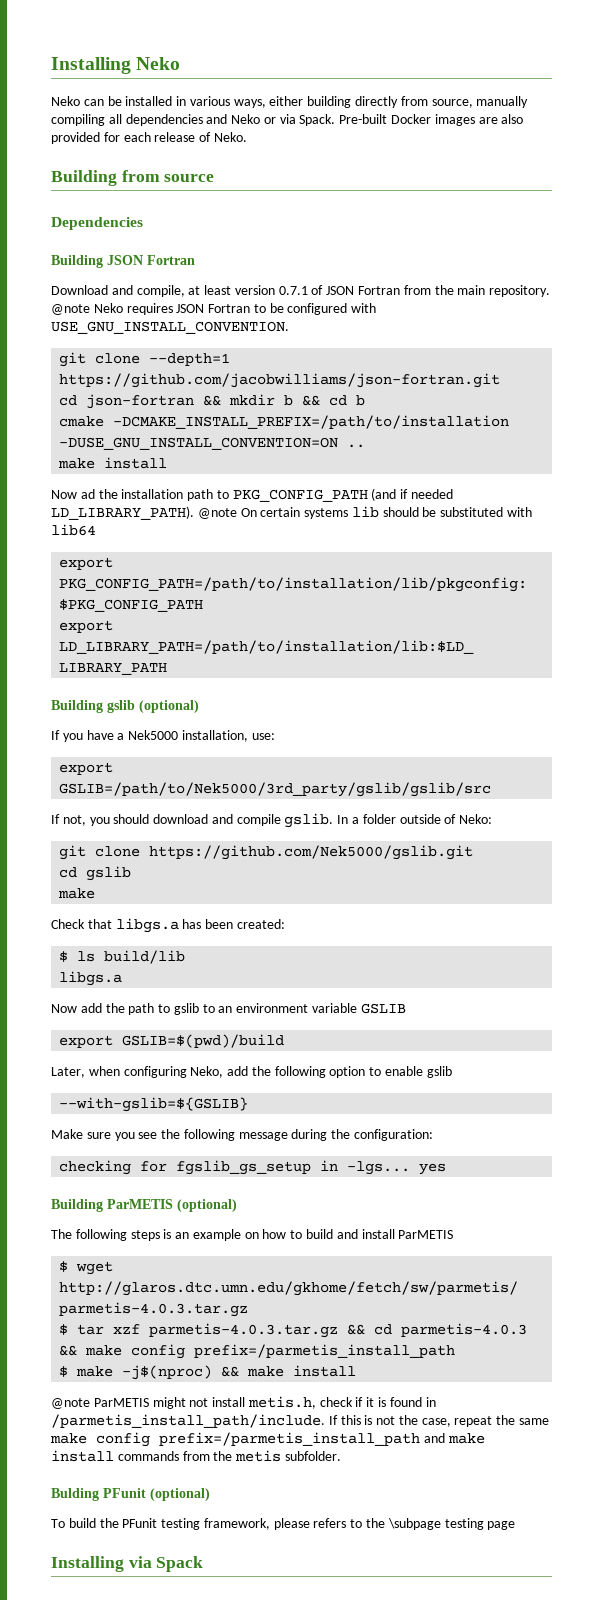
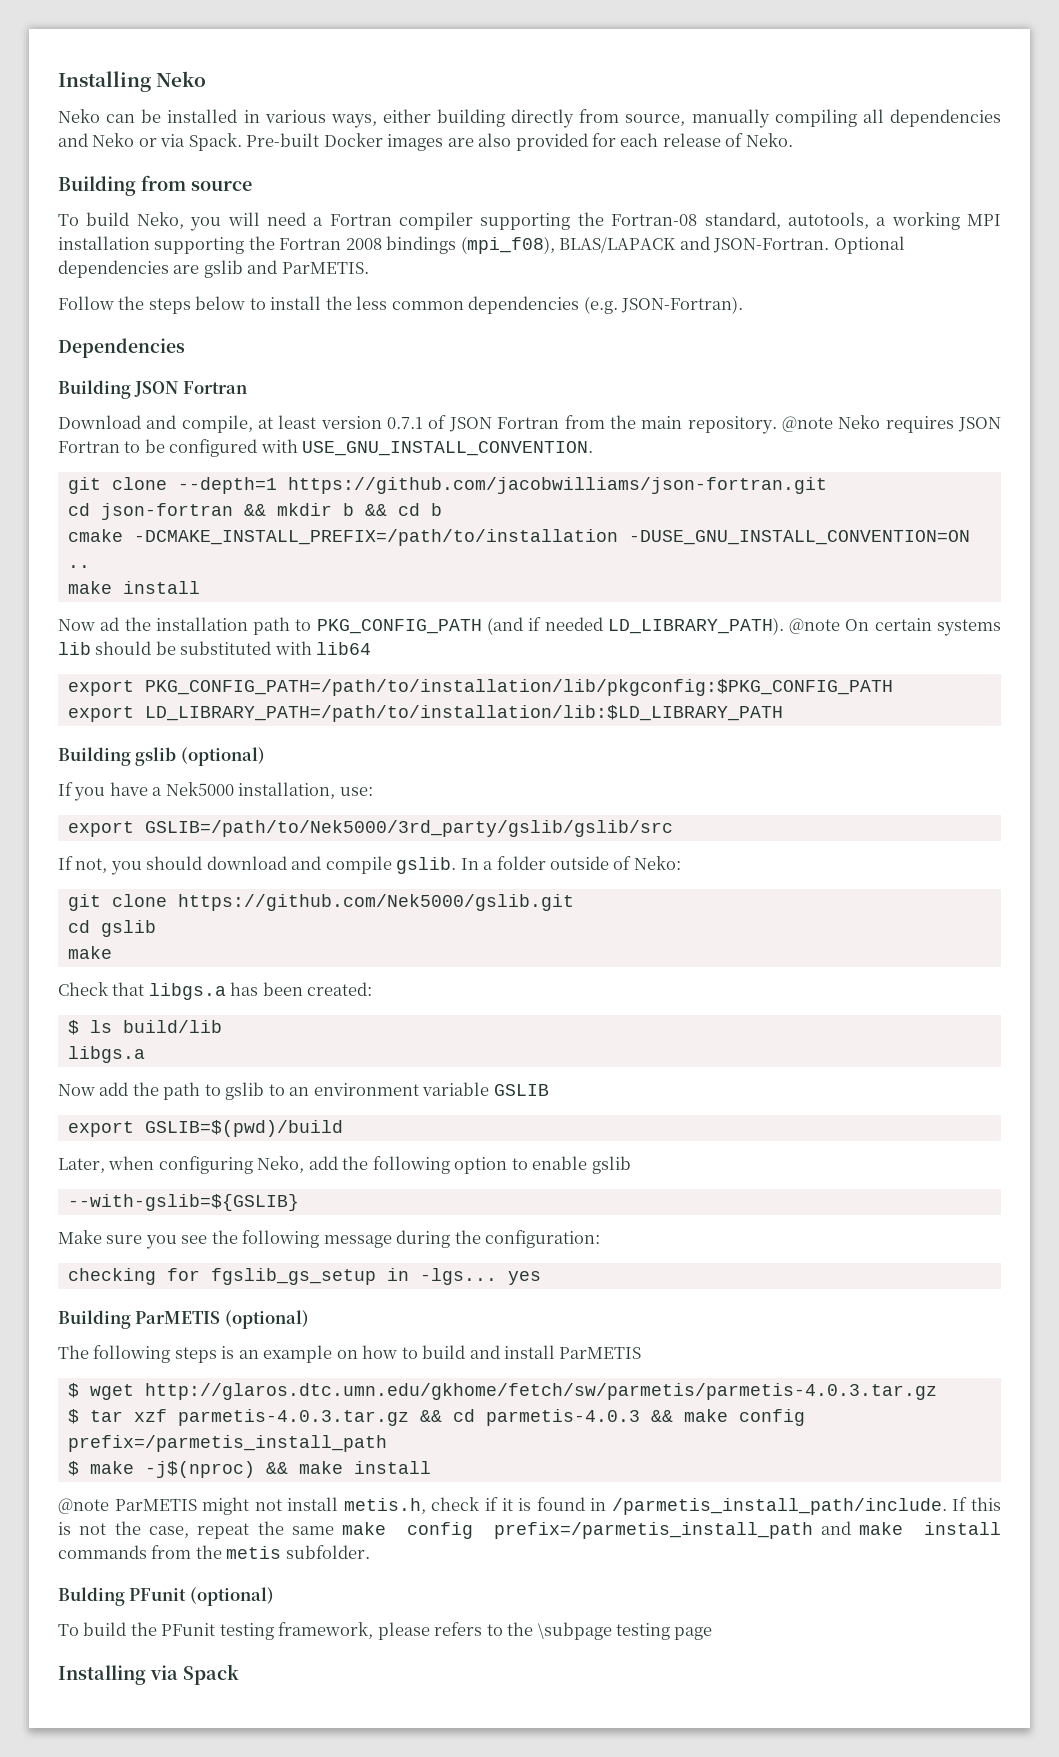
+ To build Neko, you will need a Fortran compiler supporting the Fortran-08 standard, autotools, a working MPI installation supporting the Fortran 2008 bindings (mpi_f08), BLAS/LAPACK and JSON-Fortran. Optional dependencies are gslib and ParMETIS.
+ Follow the steps below to install the less common dependencies (e.g. JSON-Fortran).

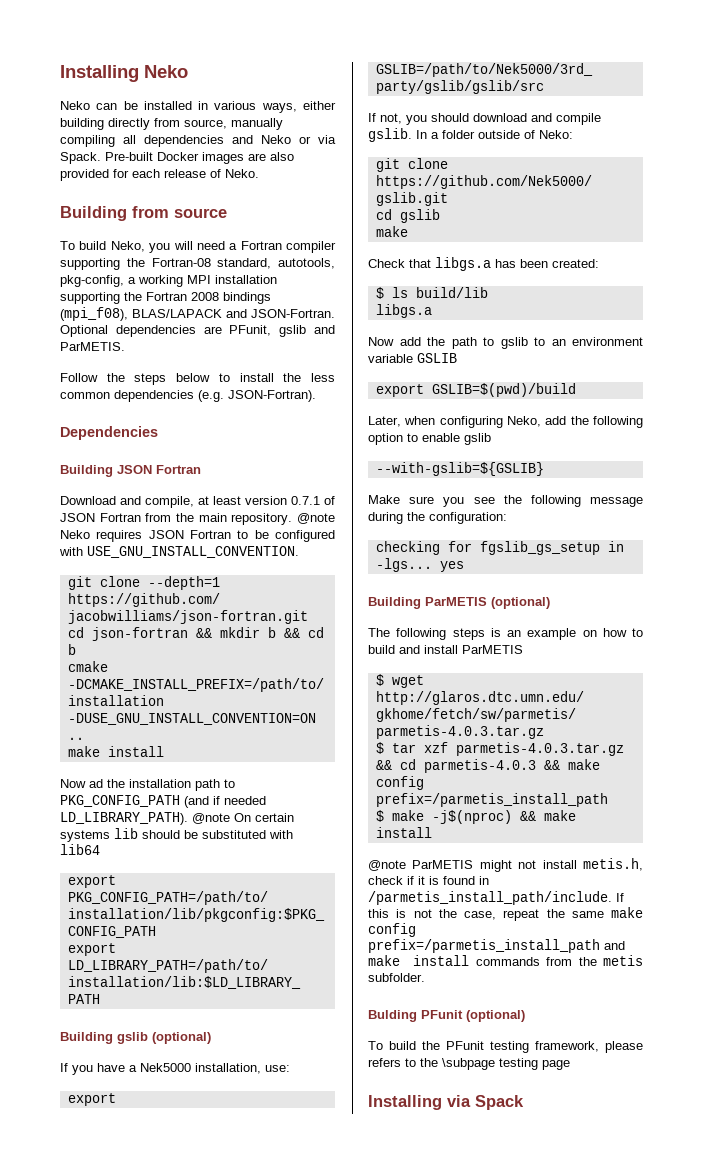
- To build Neko, you will need a Fortran compiler supporting the Fortran-08 standard, autotools, a working MPI installation supporting the Fortran 2008 bindings (mpi_f08), BLAS/LAPACK and JSON-Fortran.
+ To build Neko, you will need a Fortran compiler supporting the Fortran-08 standard, autotools, pkg-config, a working MPI installation supporting the Fortran 2008 bindings (mpi_f08), BLAS/LAPACK and JSON-Fortran.
- Optional dependencies are gslib and ParMETIS.
+ Optional dependencies are PFunit, gslib and ParMETIS.

